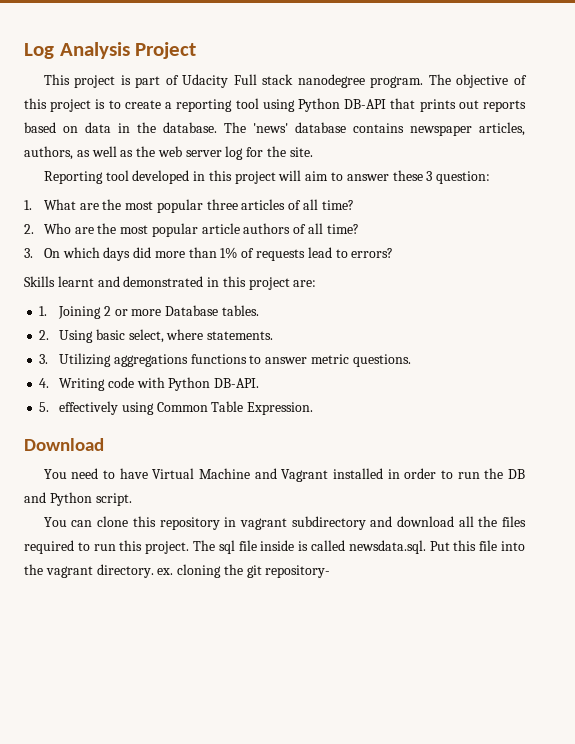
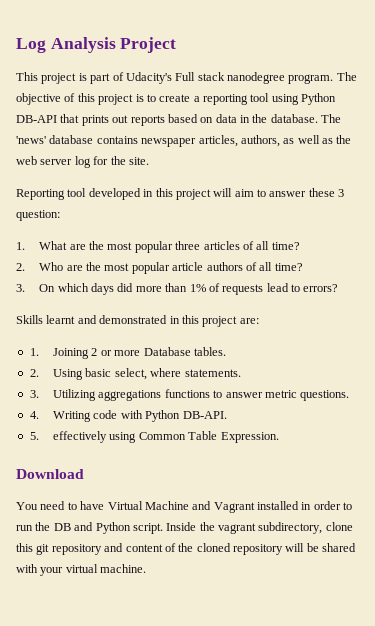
- This project is part of Udacity Full stack nanodegree program.
+ This project is part of Udacity's Full stack nanodegree program.
- You need to have Virtual Machine and Vagrant installed in order to run the DB and Python script.
- You can clone this repository in vagrant subdirectory and download all the files required to run this project. The sql file inside is called newsdata.sql. Put this file into the vagrant directory. ex. cloning the git repository-
+ You need to have Virtual Machine and Vagrant installed in order to run the DB and Python script. Inside the vagrant subdirectory, clone this git repository and content of the cloned repository will be shared with your virtual machine.

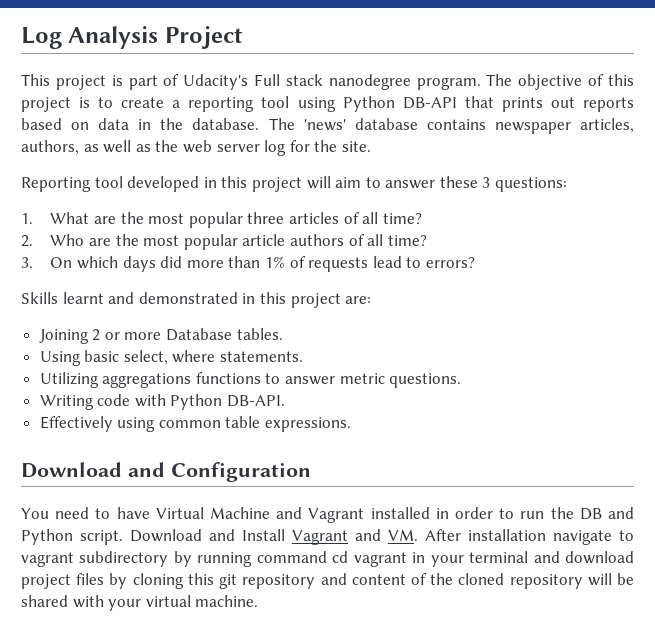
- Reporting tool developed in this project will aim to answer these 3 question:
+ Reporting tool developed in this project will aim to answer these 3 questions:
- 1. Joining 2 or more Database tables.
+ Joining 2 or more Database tables.
- 2. Using basic select, where statements.
+ Using basic select, where statements.
- 3. Utilizing aggregations functions to answer metric questions.
+ Utilizing aggregations functions to answer metric questions.
- 4. Writing code with Python DB-API.
+ Writing code with Python DB-API.
- 5. effectively using Common Table Expression.
- Download
+ Effectively using common table expressions.
+ Download and Configuration
- Inside the vagrant subdirectory, clone this git repository and content of the cloned repository will be shared with your virtual machine.
+ Download and Install Vagrant and VM. After installation navigate to vagrant subdirectory by running command cd vagrant in your terminal and download project files by cloning this git repository and content of the cloned repository will be shared with your virtual machine.

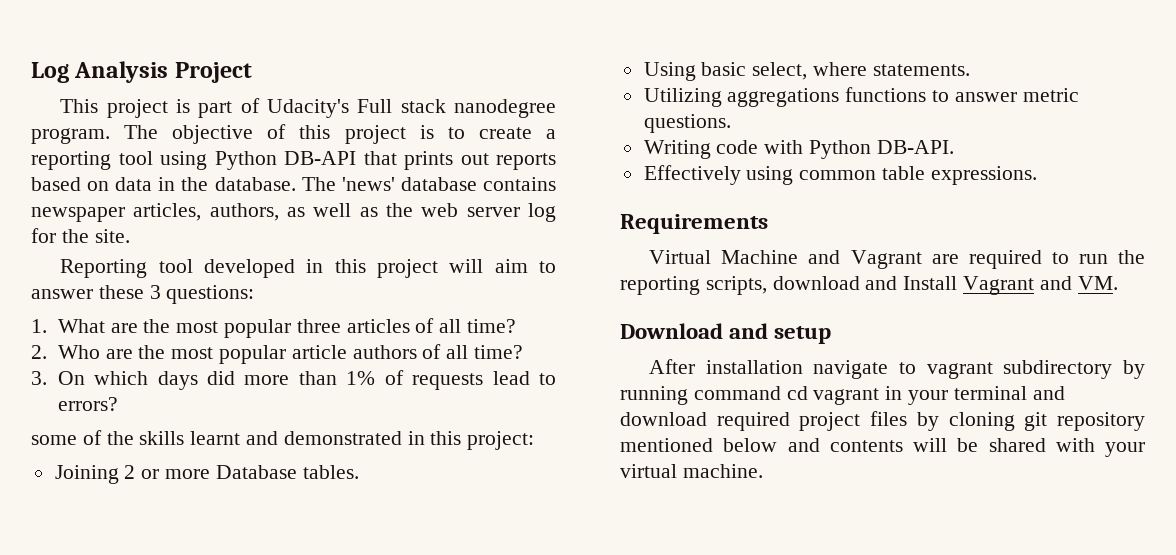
- Skills learnt and demonstrated in this project are:
+ some of the skills learnt and demonstrated in this project:
- Download and Configuration
- You need to have Virtual Machine and Vagrant installed in order to run the DB and Python script. Download and Install Vagrant and VM. After installation navigate to vagrant subdirectory by running command cd vagrant in your terminal and download project files by cloning this git repository and content of the cloned repository will be shared with your virtual machine.
+ Requirements
+ Virtual Machine and Vagrant are required to run the reporting scripts, download and Install Vagrant and VM.
+ Download and setup
+ After installation navigate to vagrant subdirectory by running command cd vagrant in your terminal and download required project files by cloning git repository mentioned below and contents will be shared with your virtual machine.

